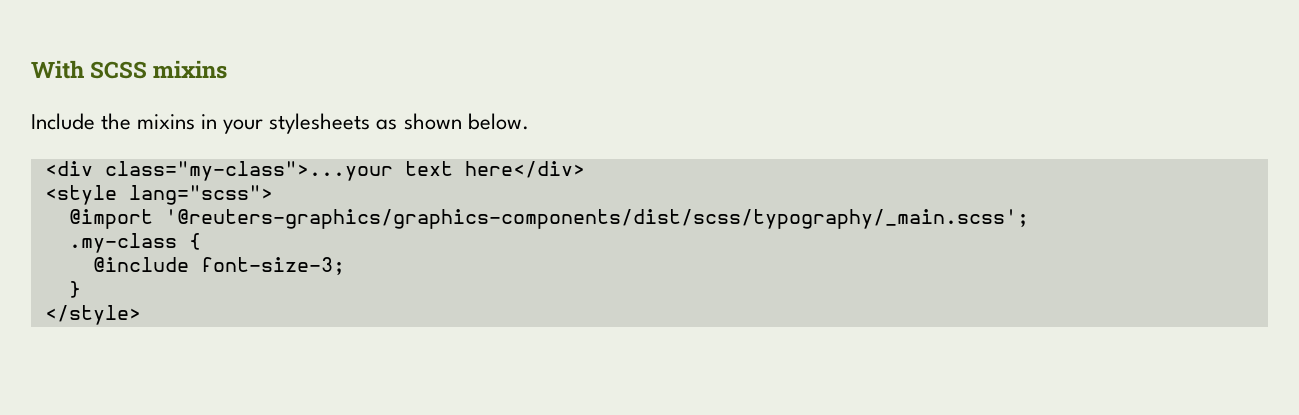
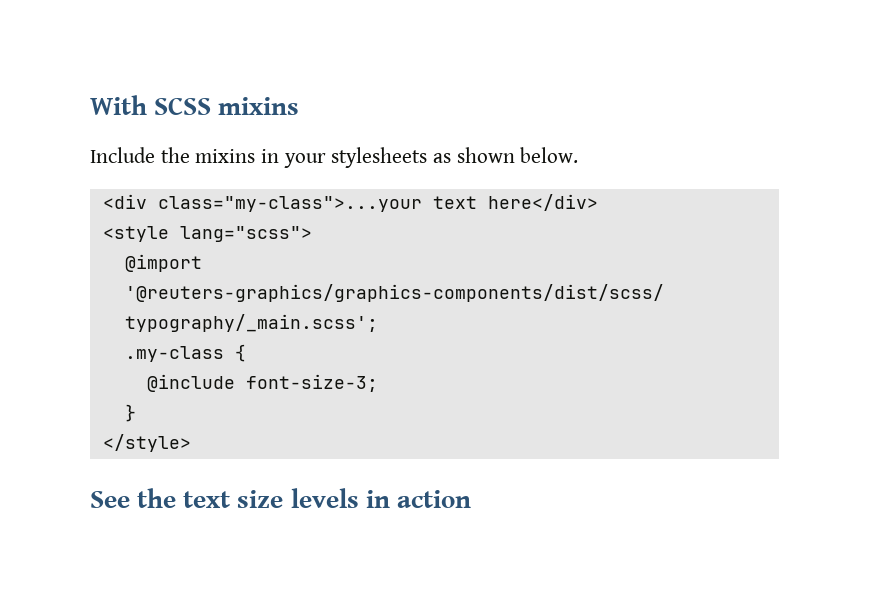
+ See the text size levels in action

